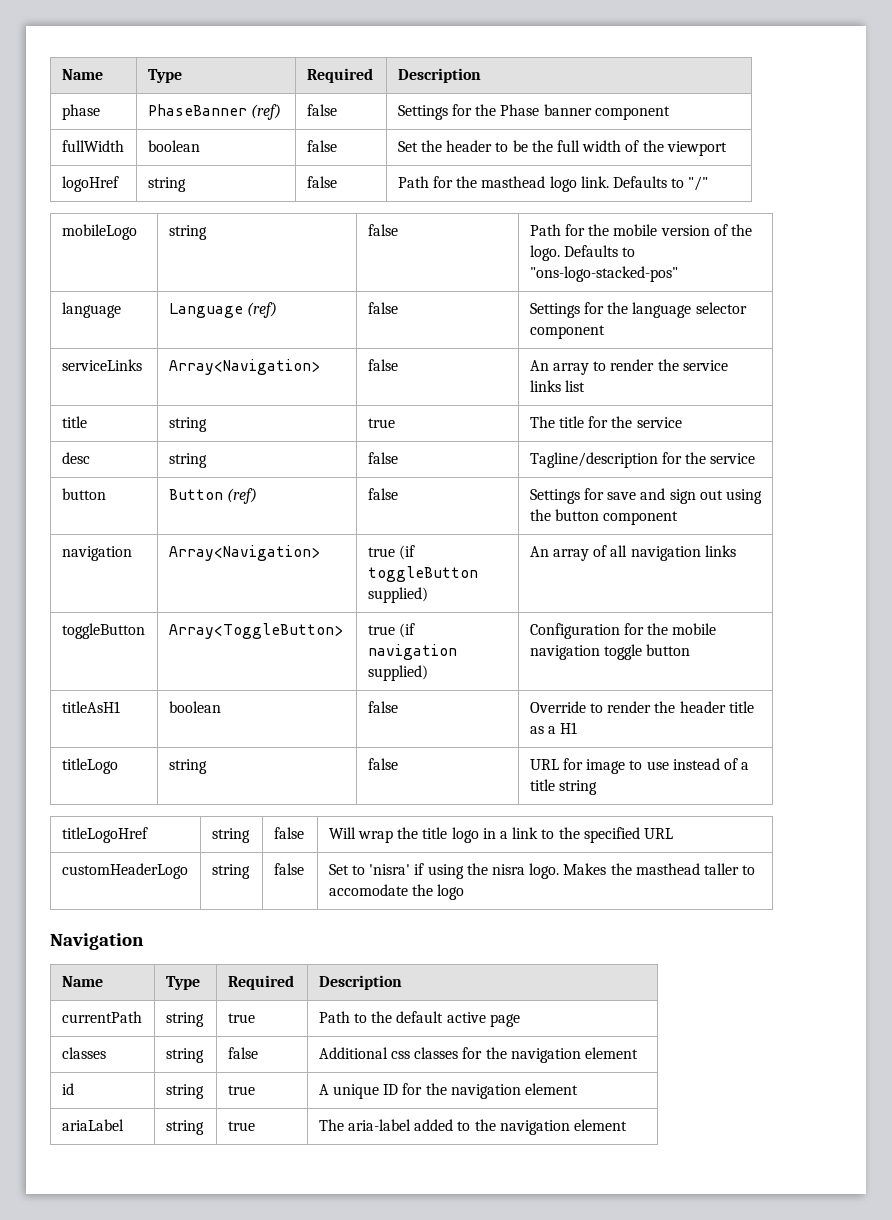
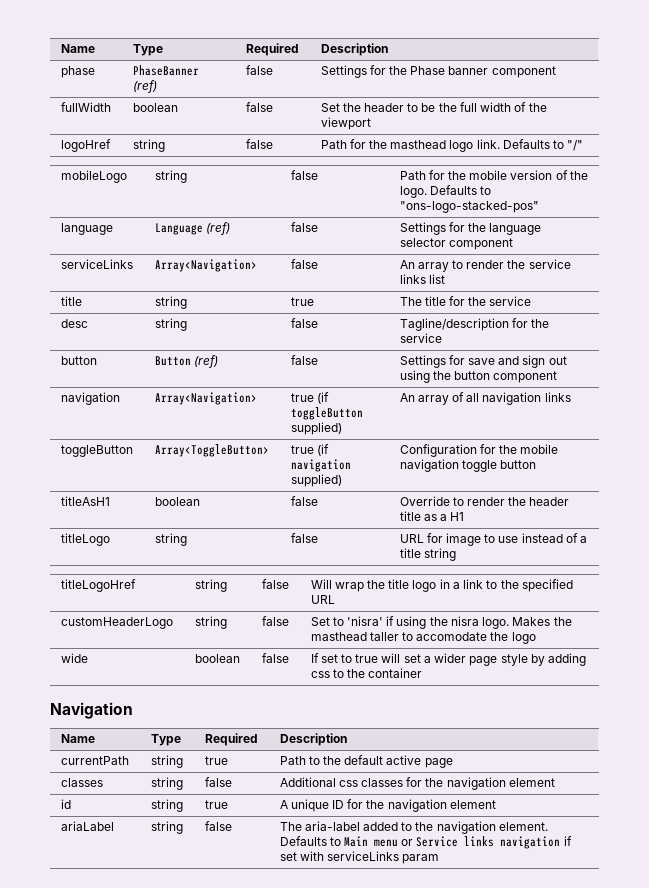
+ wide | boolean | false | If set to true will set a wider page style by adding css to the container
- ariaLabel | string | true | The aria-label added to the navigation element
+ ariaLabel | string | false | The aria-label added to the navigation element. Defaults to Main menu or Service links navigation if set with serviceLinks param

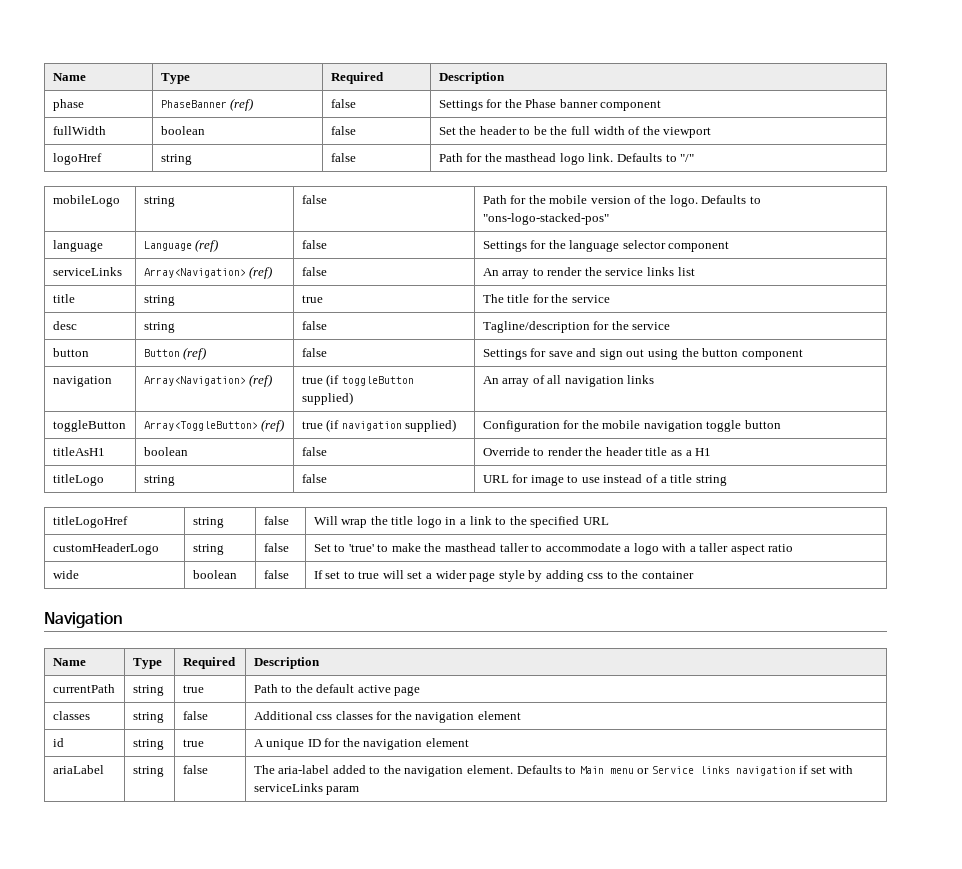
- serviceLinks | Array<Navigation> | false | An array to render the service links list
+ serviceLinks | Array<Navigation> (ref) | false | An array to render the service links list
- navigation | Array<Navigation> | true (if toggleButton supplied) | An array of all navigation links
+ navigation | Array<Navigation> (ref) | true (if toggleButton supplied) | An array of all navigation links
- toggleButton | Array<ToggleButton> | true (if navigation supplied) | Configuration for the mobile navigation toggle button
+ toggleButton | Array<ToggleButton> (ref) | true (if navigation supplied) | Configuration for the mobile navigation toggle button
- customHeaderLogo | string | false | Set to 'nisra' if using the nisra logo. Makes the masthead taller to accomodate the logo
+ customHeaderLogo | string | false | Set to 'true' to make the masthead taller to accommodate a logo with a taller aspect ratio

